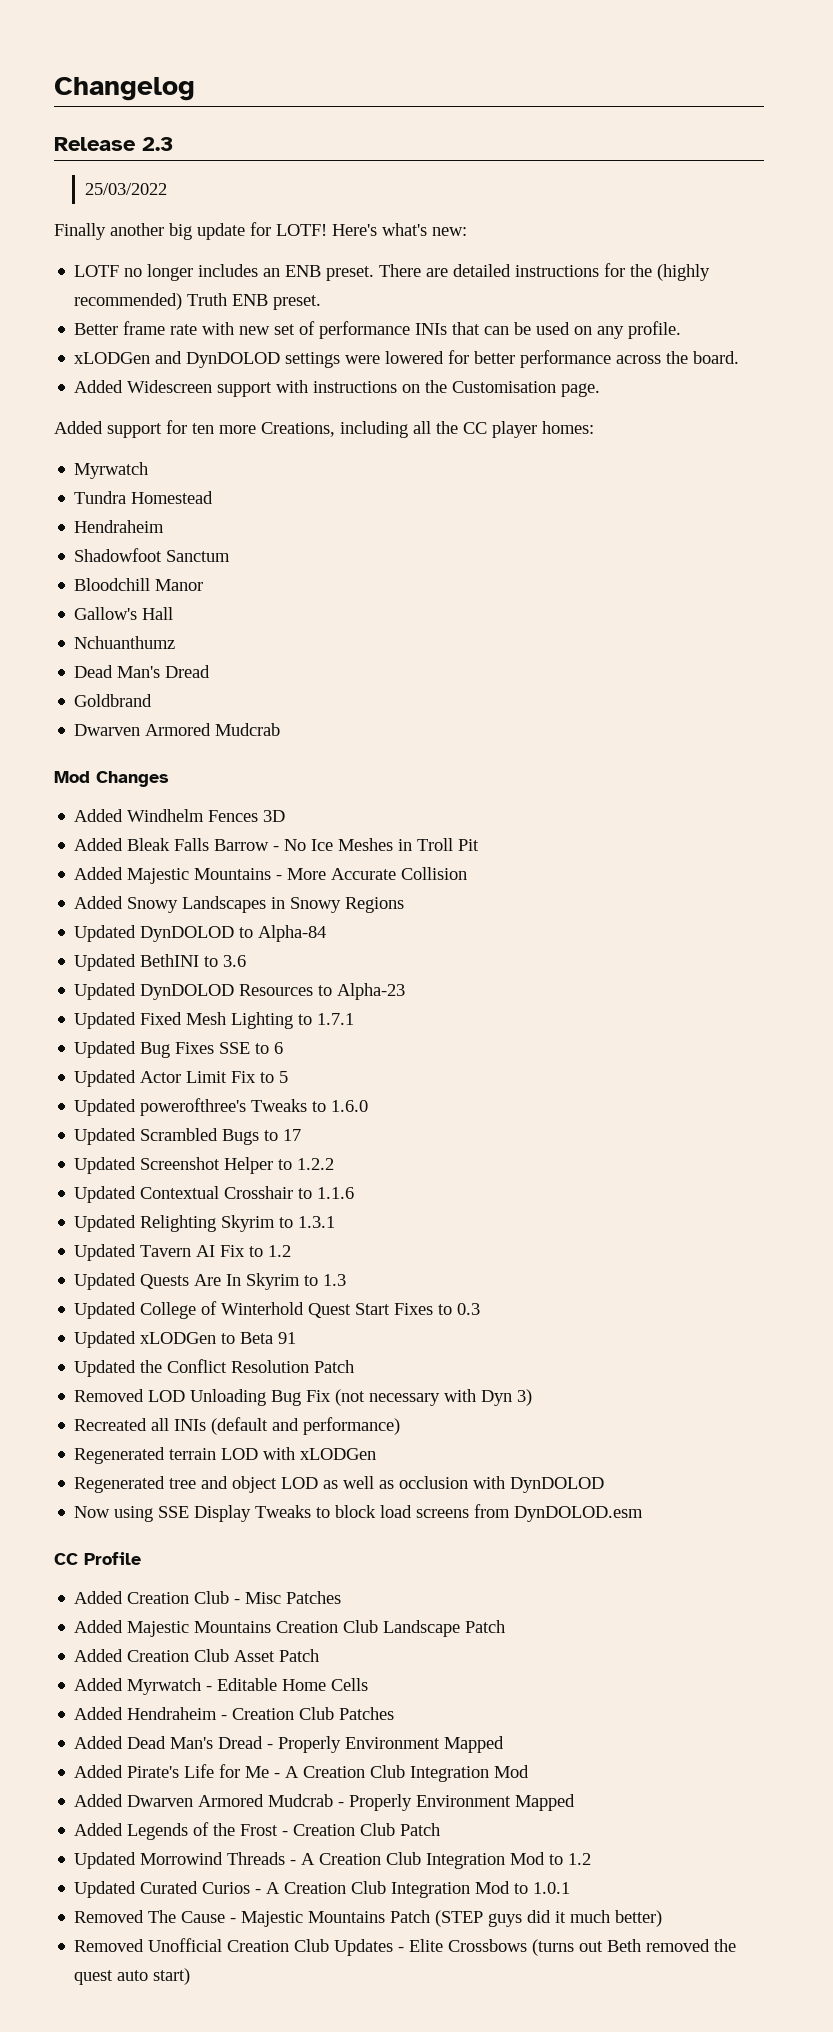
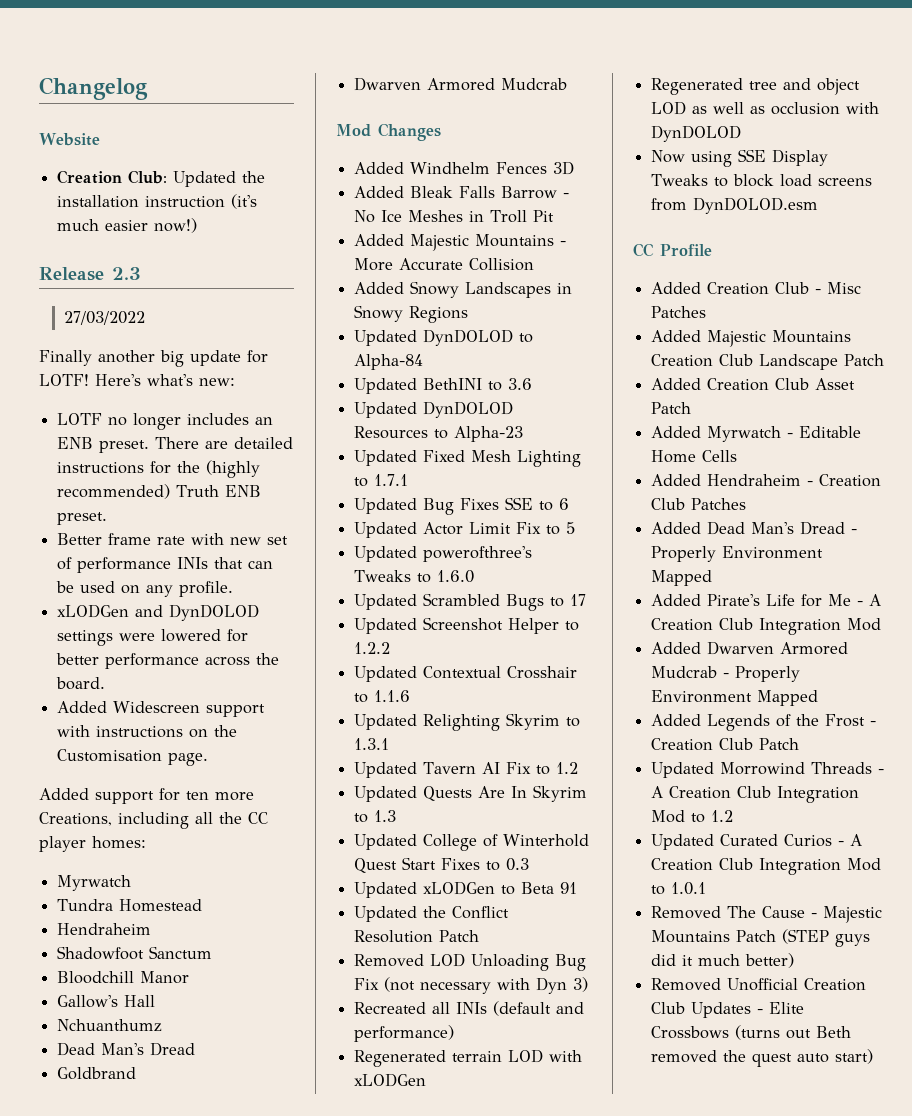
+ Website
+ Creation Club: Updated the installation instruction (it's much easier now!)
- 25/03/2022
+ 27/03/2022

